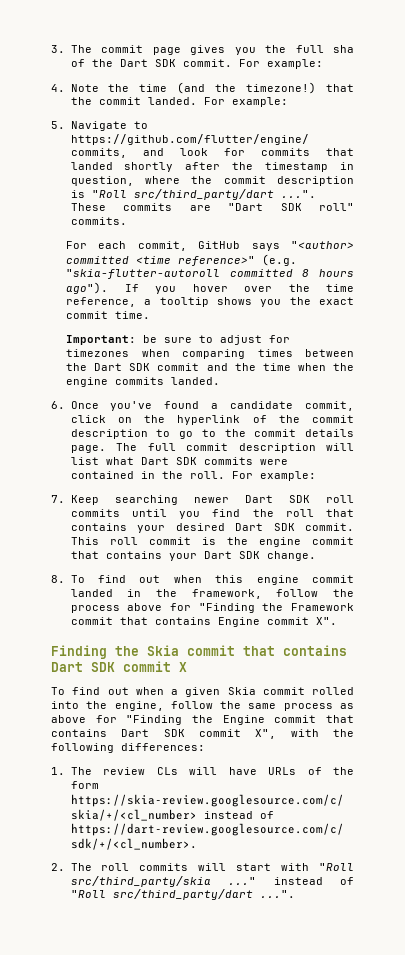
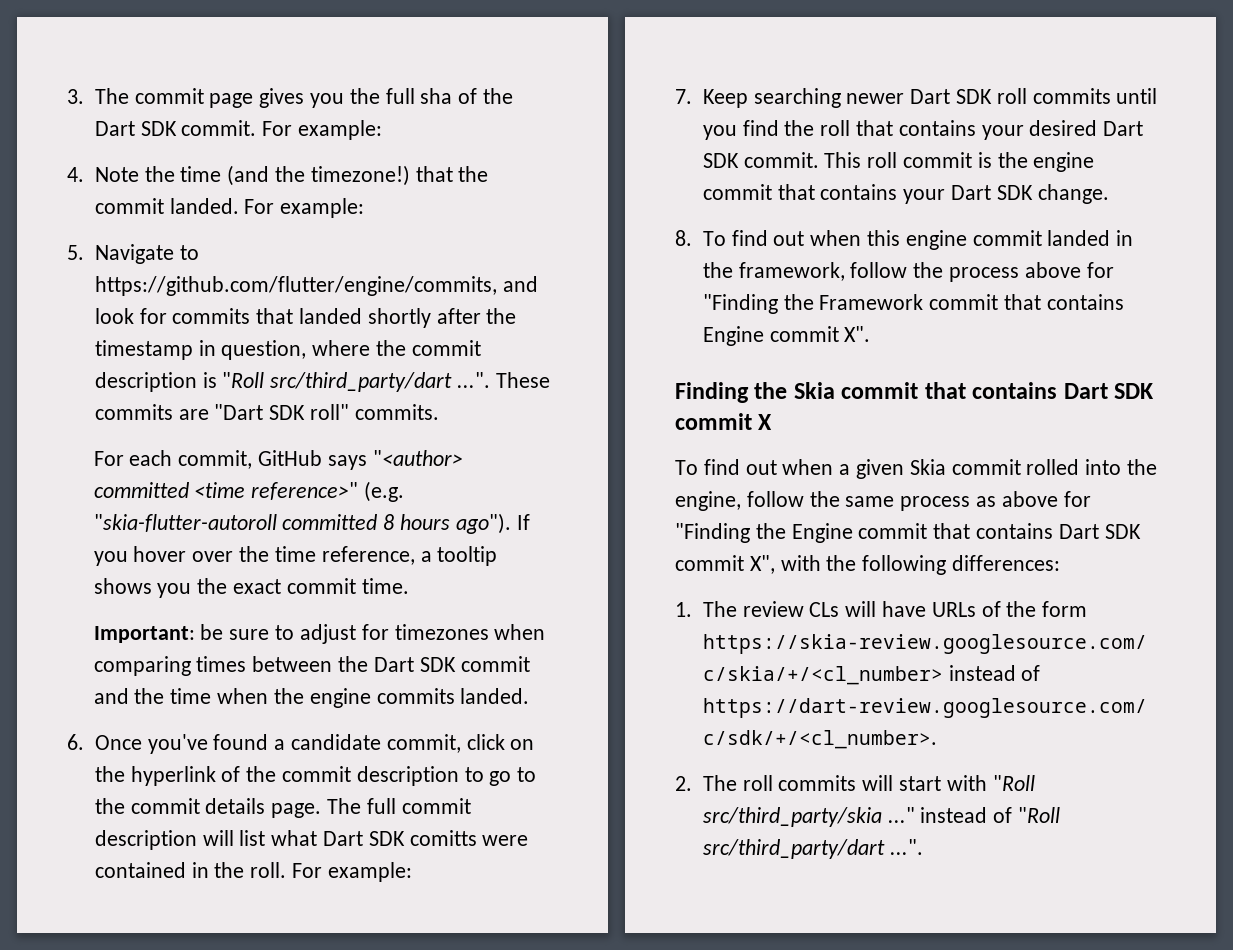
- The full commit description will list what Dart SDK commits were contained in the roll.
+ The full commit description will list what Dart SDK comitts were contained in the roll.

